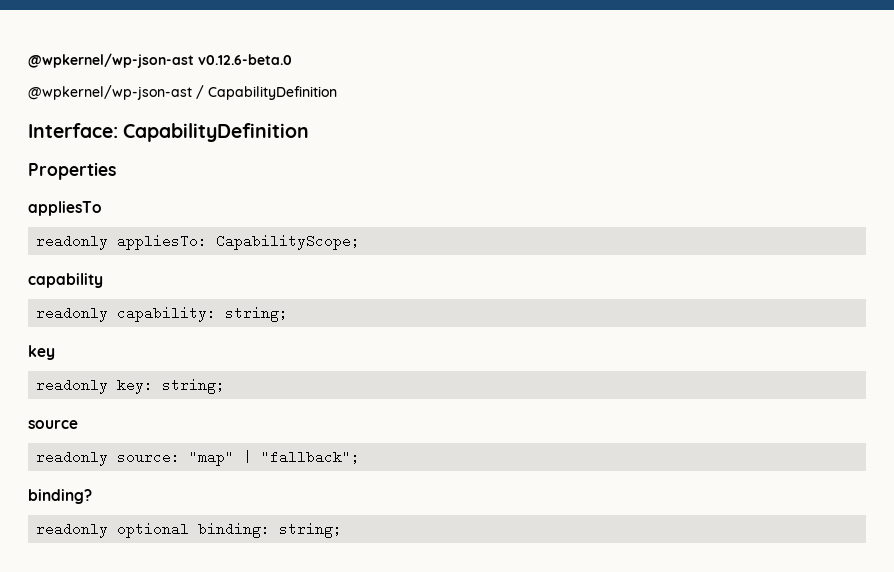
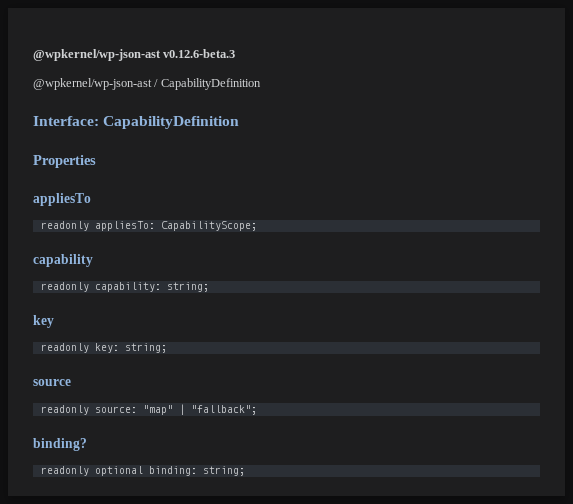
- @wpkernel/wp-json-ast v0.12.6-beta.0
+ @wpkernel/wp-json-ast v0.12.6-beta.3

